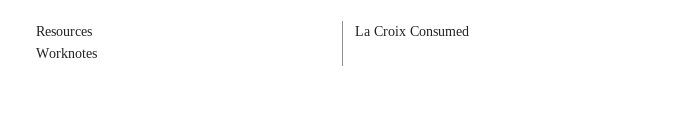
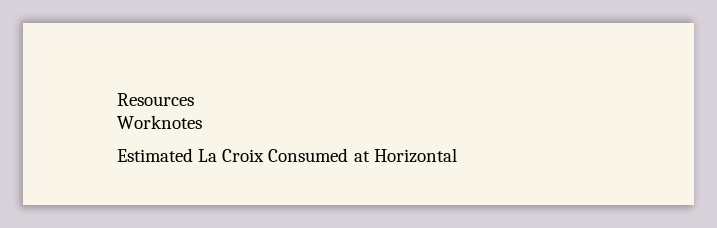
- La Croix Consumed
+ Estimated La Croix Consumed at Horizontal

